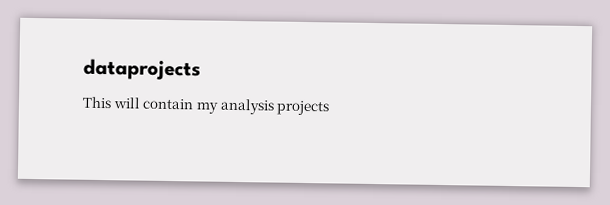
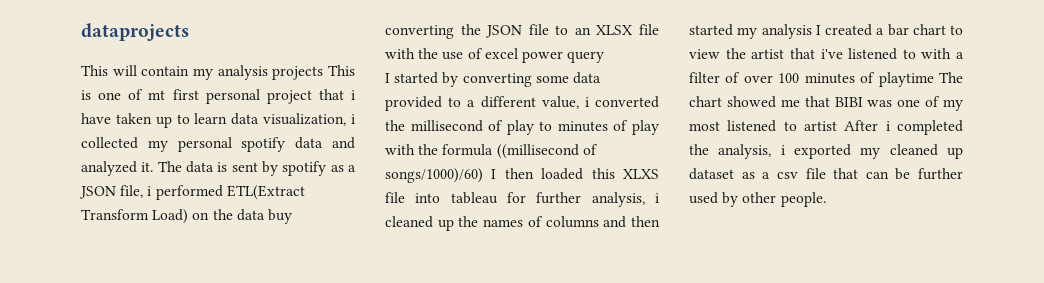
- This will contain my analysis projects
+ This will contain my analysis projects This is one of mt first personal project that i have taken up to learn data visualization, i collected my personal spotify data and analyzed it. The data is sent by spotify as a JSON file, i performed ETL(Extract Transform Load) on the data buy converting the JSON file to an XLSX file with the use of excel power query
+ I started by converting some data provided to a different value, i converted the millisecond of play to minutes of play with the formula ((millisecond of songs/1000)/60) I then loaded this XLXS file into tableau for further analysis, i cleaned up the names of columns and then started my analysis I created a bar chart to view the artist that i've listened to with a filter of over 100 minutes of playtime The chart showed me that BIBI was one of my most listened to artist After i completed the analysis, i exported my cleaned up dataset as a csv file that can be further used by other people.

